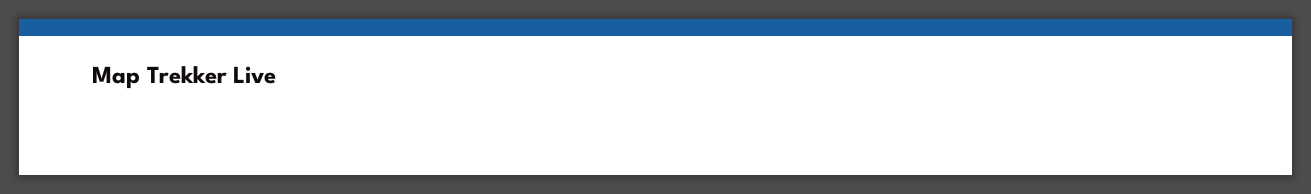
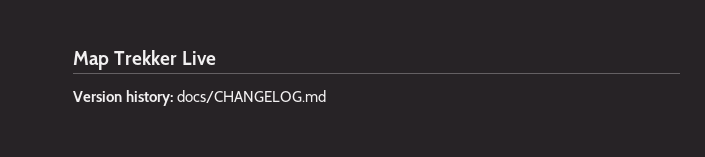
+ Version history: docs/CHANGELOG.md

